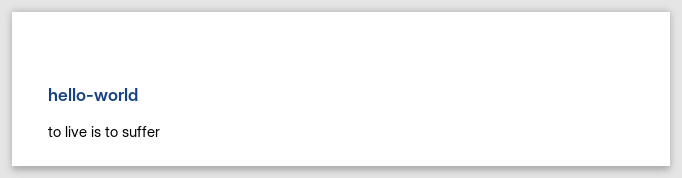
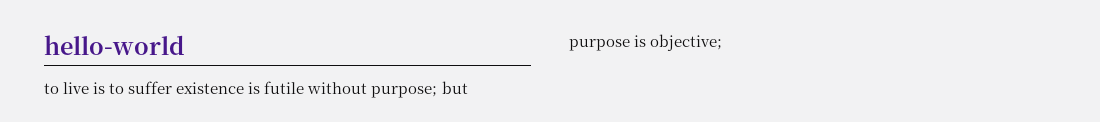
- to live is to suffer
+ to live is to suffer existence is futile without purpose; but purpose is objective;

